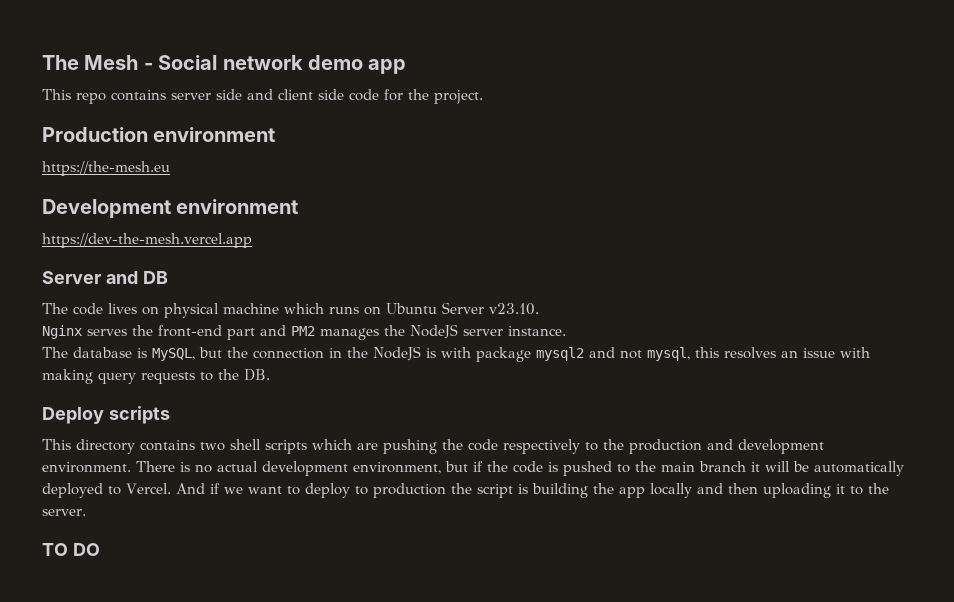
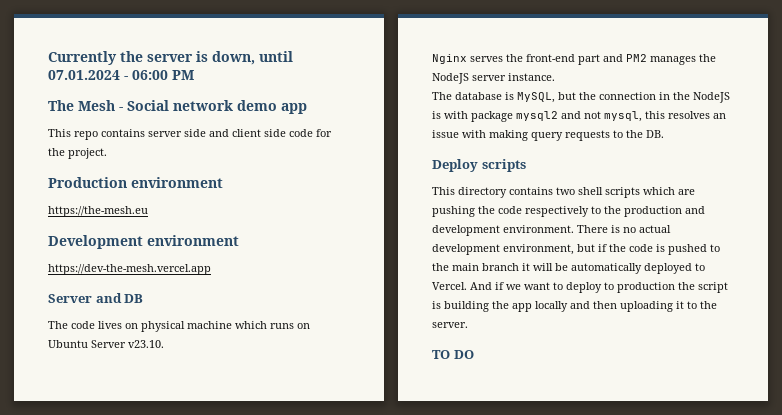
+ Currently the server is down, until 07.01.2024 - 06:00 PM

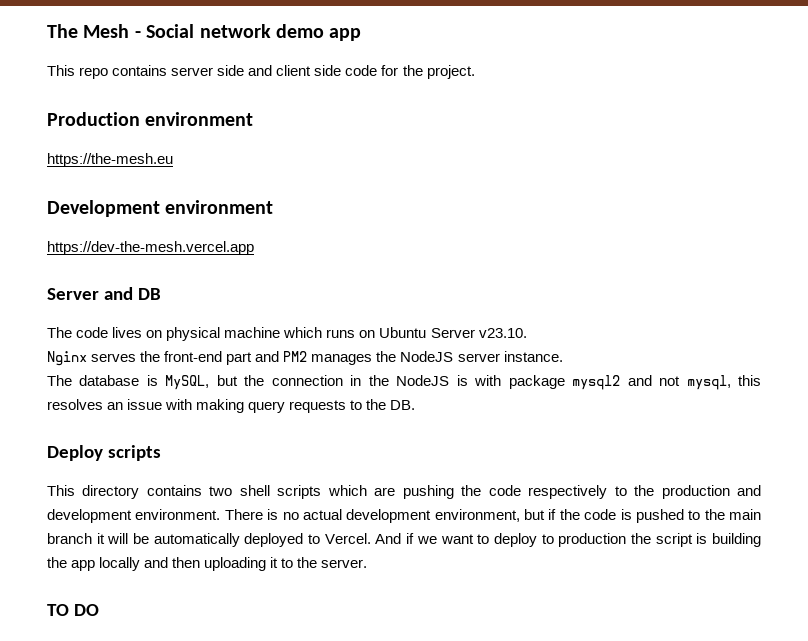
- Currently the server is down, until 07.01.2024 - 06:00 PM

